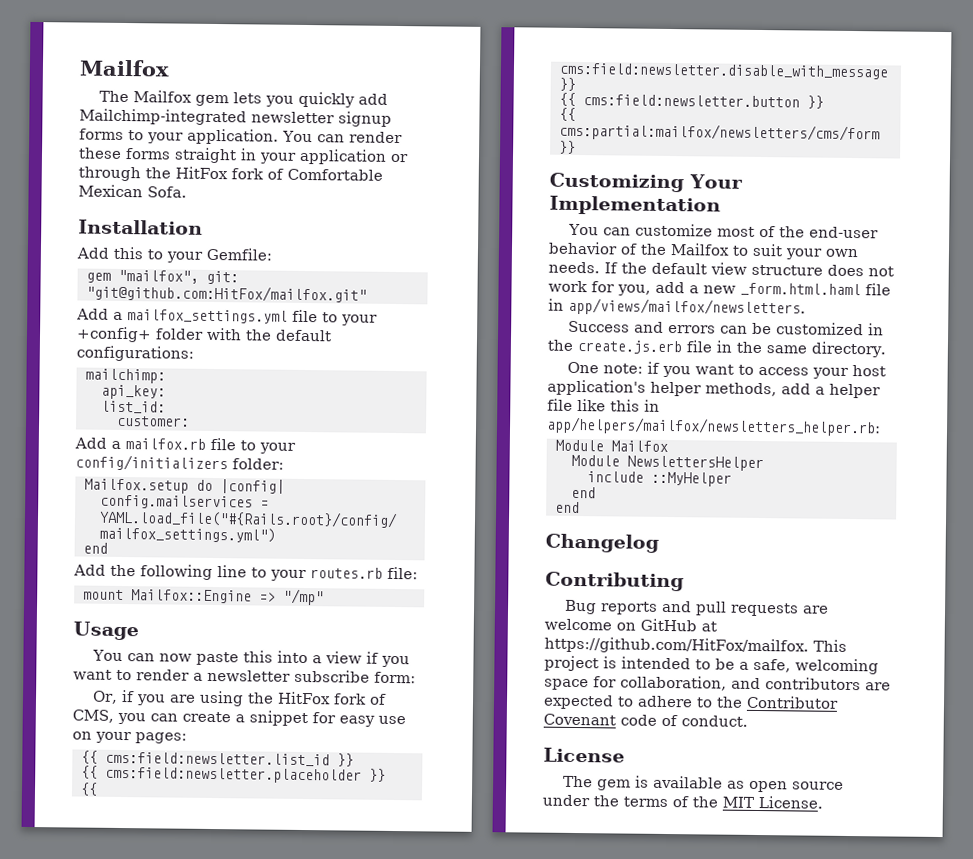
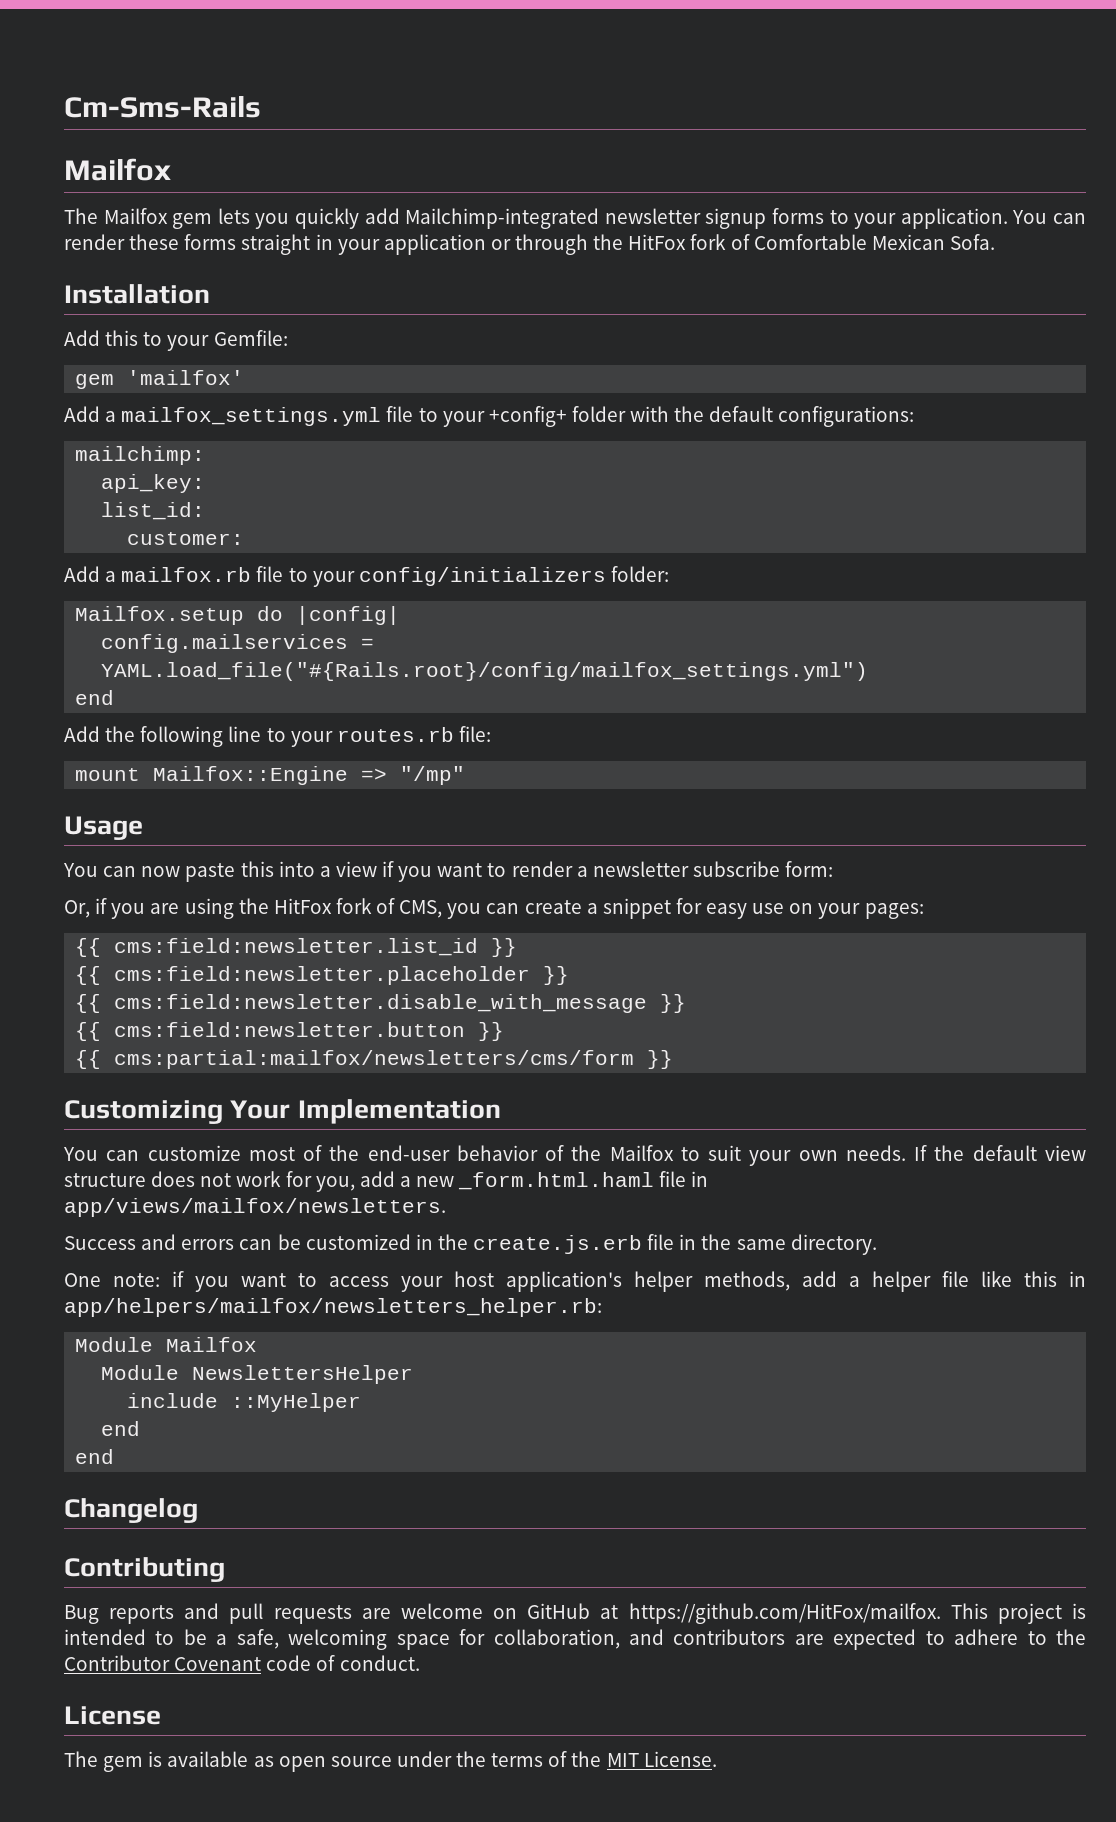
+ Cm-Sms-Rails
- gem "mailfox", git: "git@github.com:HitFox/mailfox.git"
+ gem 'mailfox'

